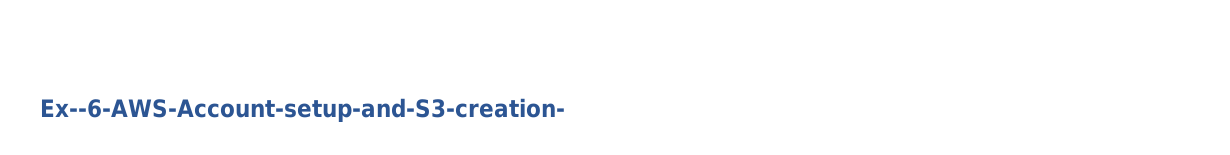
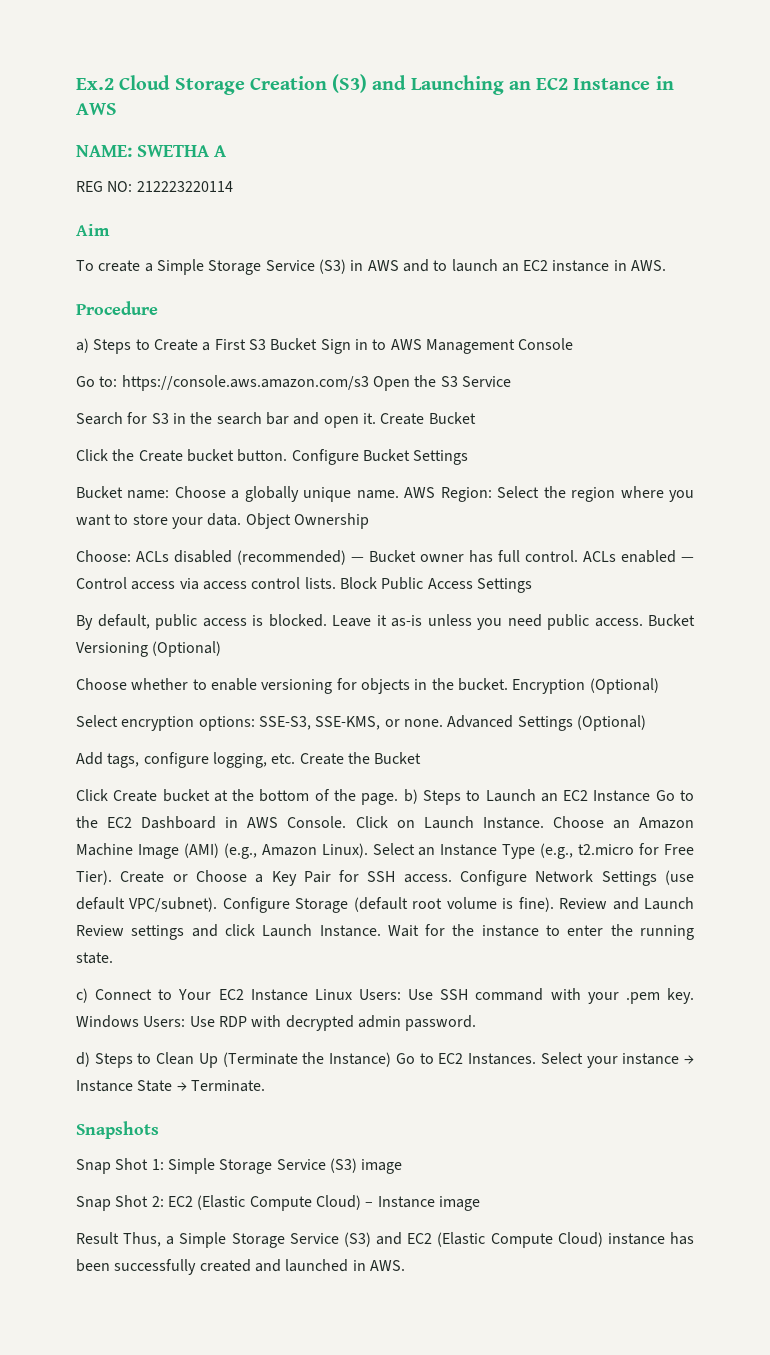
- Ex--6-AWS-Account-setup-and-S3-creation-
+ Ex.2 Cloud Storage Creation (S3) and Launching an EC2 Instance in AWS
+ NAME: SWETHA A
+ REG NO: 212223220114
+ Aim
+ To create a Simple Storage Service (S3) in AWS and to launch an EC2 instance in AWS.
+ Procedure
+ a) Steps to Create a First S3 Bucket Sign in to AWS Management Console
+ Go to: https://console.aws.amazon.com/s3 Open the S3 Service
+ Search for S3 in the search bar and open it. Create Bucket
+ Click the Create bucket button. Configure Bucket Settings
+ Bucket name: Choose a globally unique name. AWS Region: Select the region where you want to store your data. Object Ownership
+ Choose: ACLs disabled (recommended) — Bucket owner has full control. ACLs enabled — Control access via access control lists. Block Public Access Settings
+ By default, public access is blocked. Leave it as-is unless you need public access. Bucket Versioning (Optional)
+ Choose whether to enable versioning for objects in the bucket. Encryption (Optional)
+ Select encryption options: SSE-S3, SSE-KMS, or none. Advanced Settings (Optional)
+ Add tags, configure logging, etc. Create the Bucket
+ Click Create bucket at the bottom of the page. b) Steps to Launch an EC2 Instance Go to the EC2 Dashboard in AWS Console. Click on Launch Instance. Choose an Amazon Machine Image (AMI) (e.g., Amazon Linux). Select an Instance Type (e.g., t2.micro for Free Tier). Create or Choose a Key Pair for SSH access. Configure Network Settings (use default VPC/subnet). Configure Storage (default root volume is fine). Review and Launch Review settings and click Launch Instance. Wait for the instance to enter the running state.
+ c) Connect to Your EC2 Instance Linux Users: Use SSH command with your .pem key. Windows Users: Use RDP with decrypted admin password.
+ d) Steps to Clean Up (Terminate the Instance) Go to EC2 Instances. Select your instance → Instance State → Terminate.
+ Snapshots
+ Snap Shot 1: Simple Storage Service (S3) image
+ Snap Shot 2: EC2 (Elastic Compute Cloud) – Instance image
+ Result Thus, a Simple Storage Service (S3) and EC2 (Elastic Compute Cloud) instance has been successfully created and launched in AWS.

